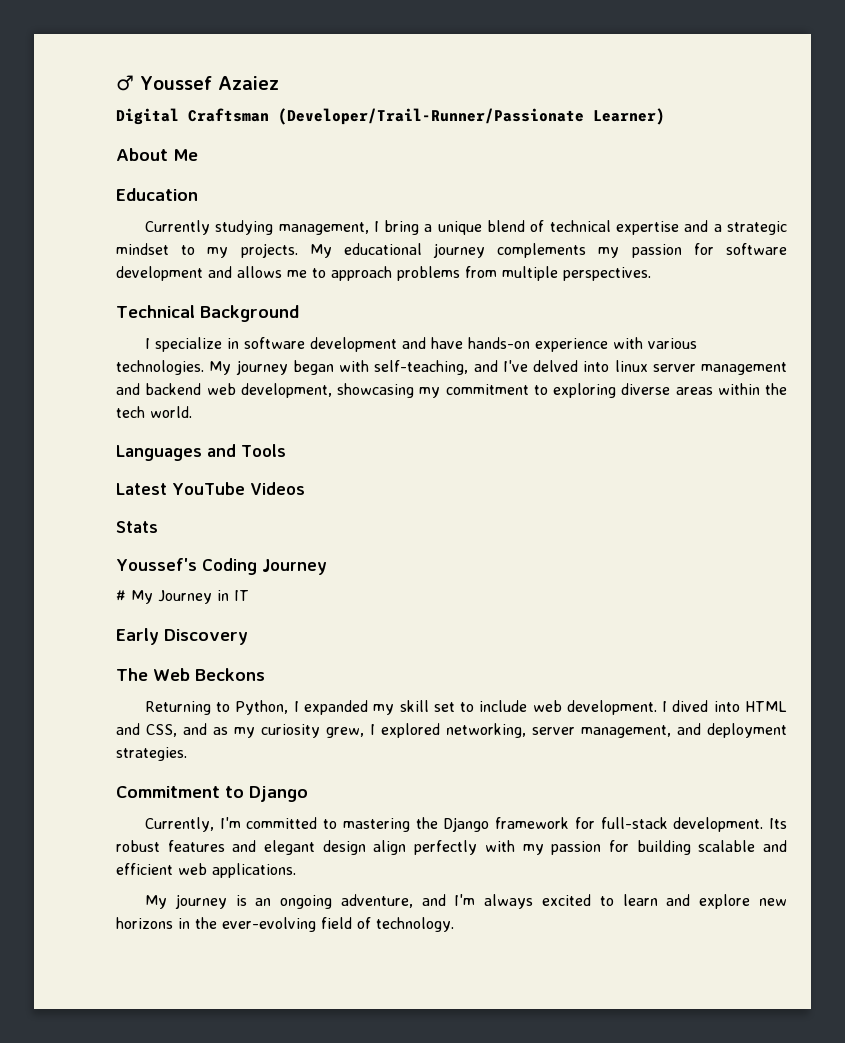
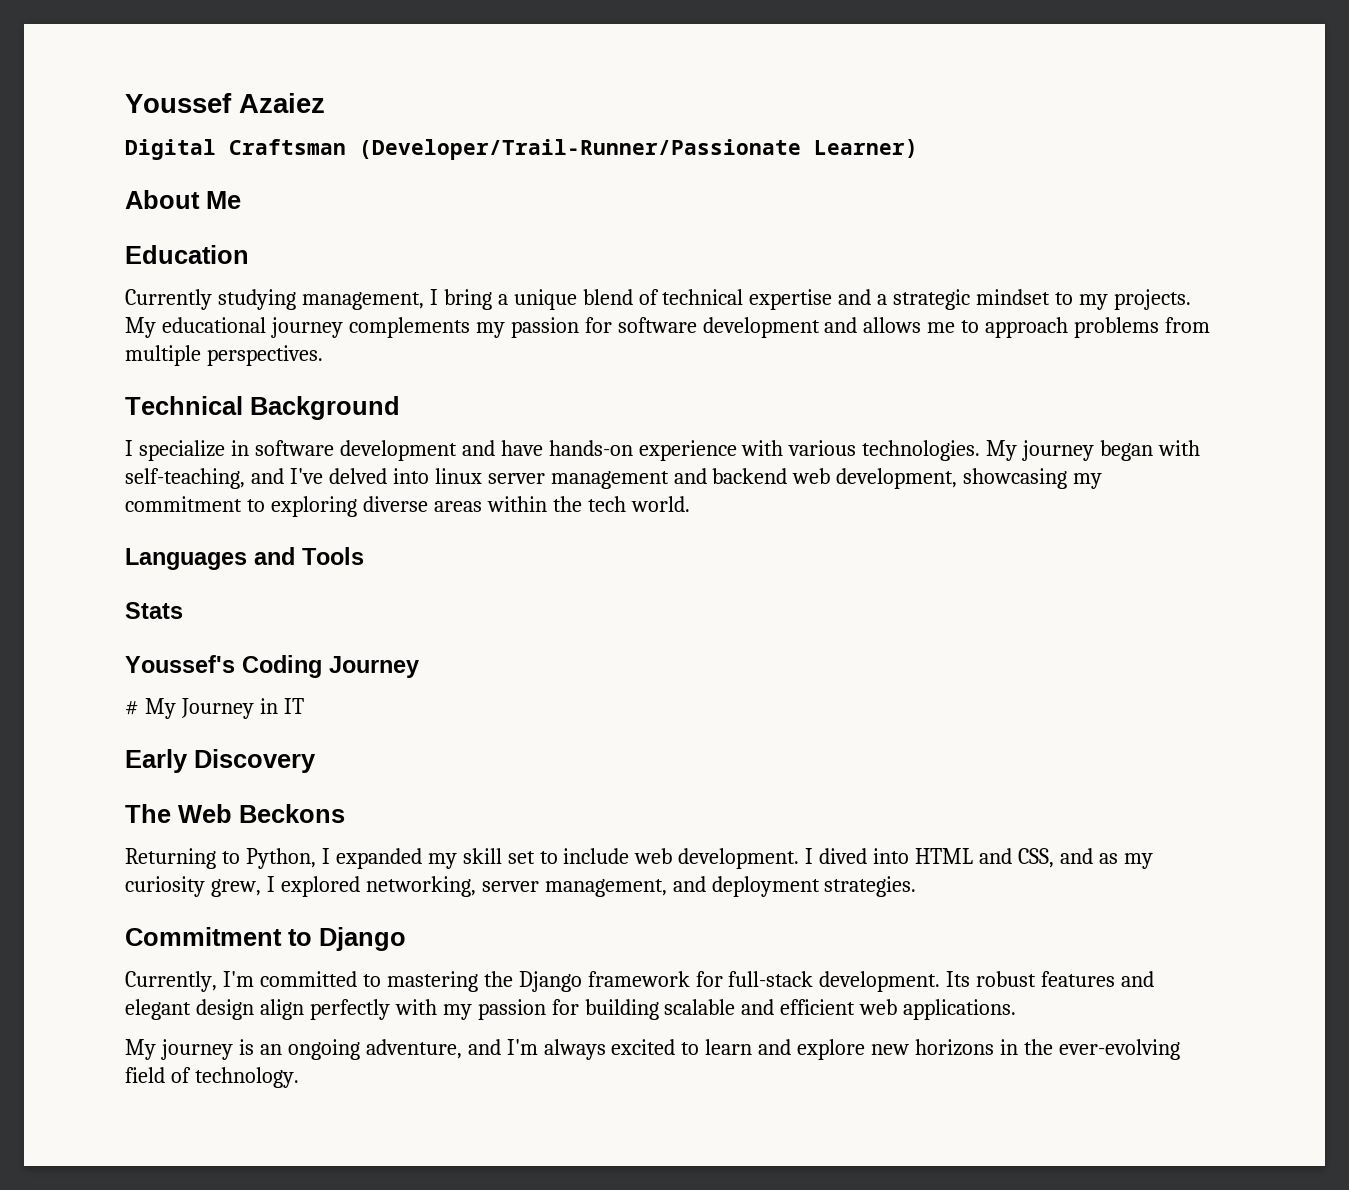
- ♂ Youssef Azaiez
+ Youssef Azaiez
- Latest YouTube Videos

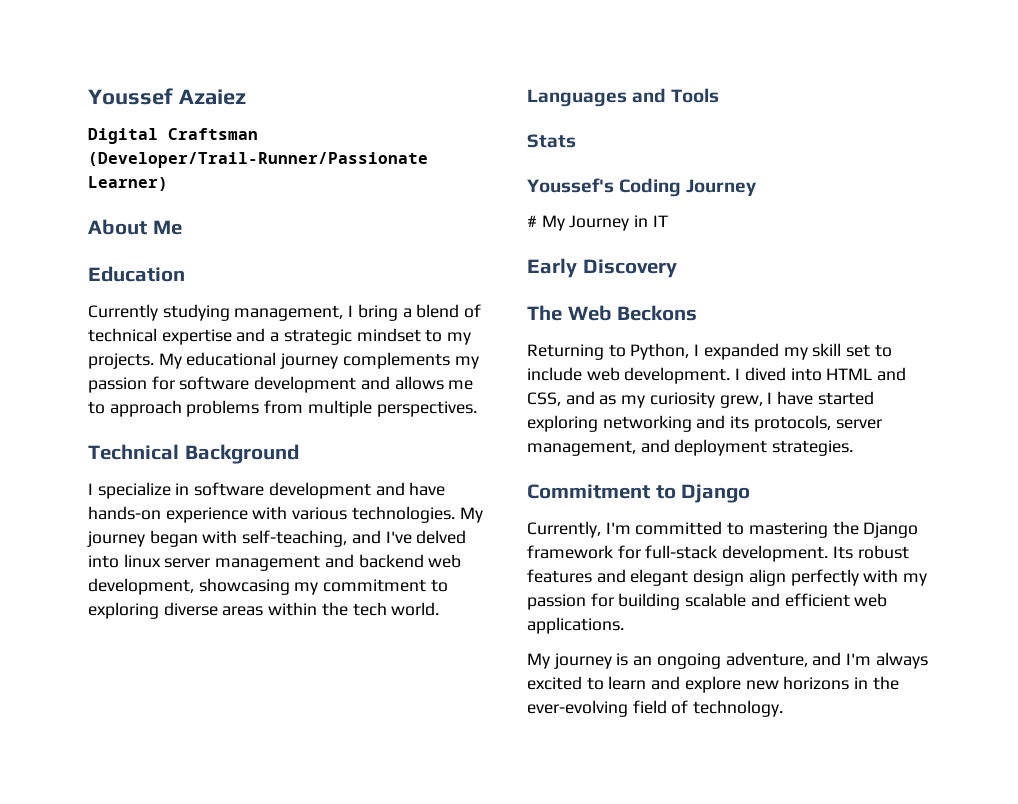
- Currently studying management, I bring a unique blend of technical expertise and a strategic mindset to my projects.
+ Currently studying management, I bring a blend of technical expertise and a strategic mindset to my projects.
- I dived into HTML and CSS, and as my curiosity grew, I explored networking, server management, and deployment strategies.
+ I dived into HTML and CSS, and as my curiosity grew, I have started exploring networking and its protocols, server management, and deployment strategies.

